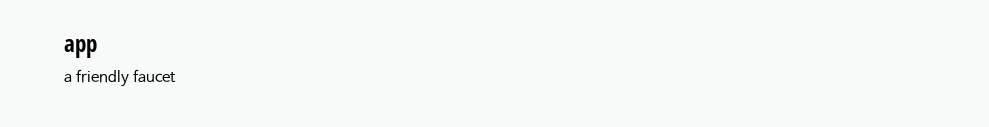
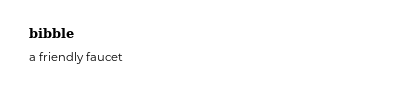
- app
+ bibble

